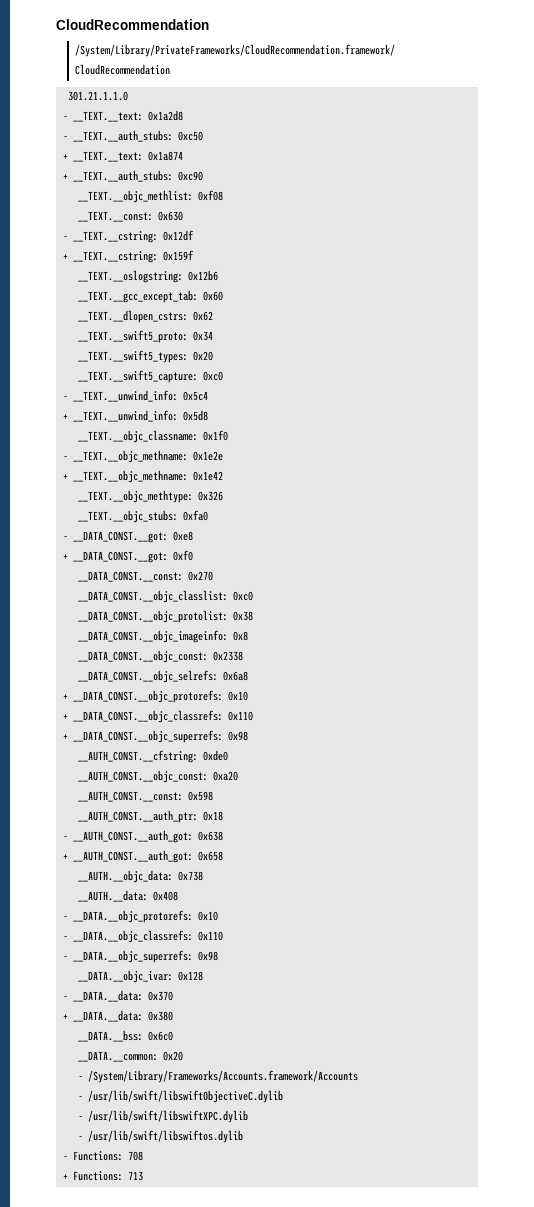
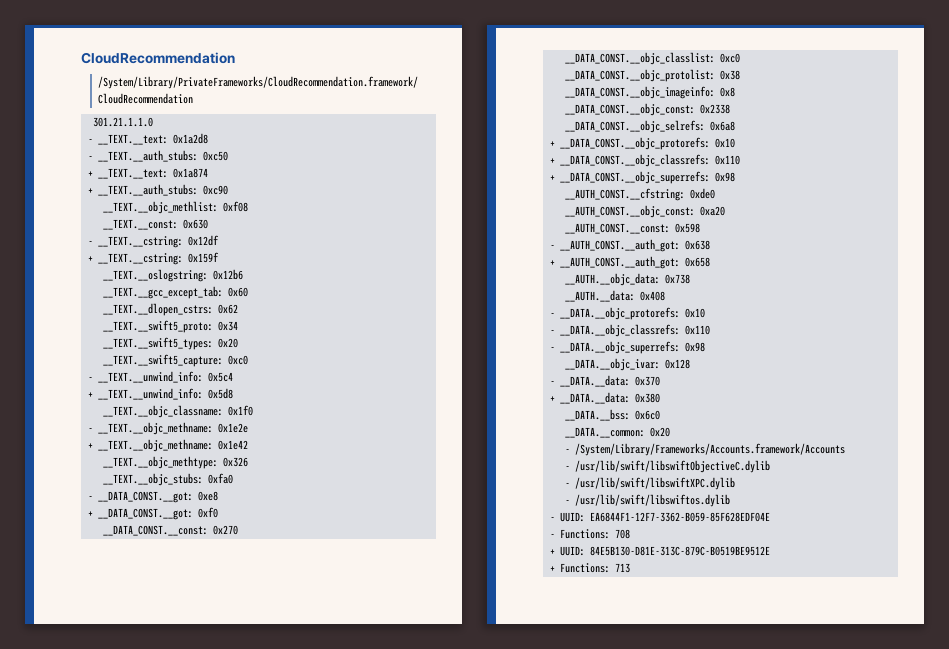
- __AUTH_CONST.__auth_ptr: 0x18
+ - UUID: EA6844F1-12F7-3362-B059-85F628EDF04E
+ + UUID: 84E5B130-D81E-313C-879C-B0519BE9512E

